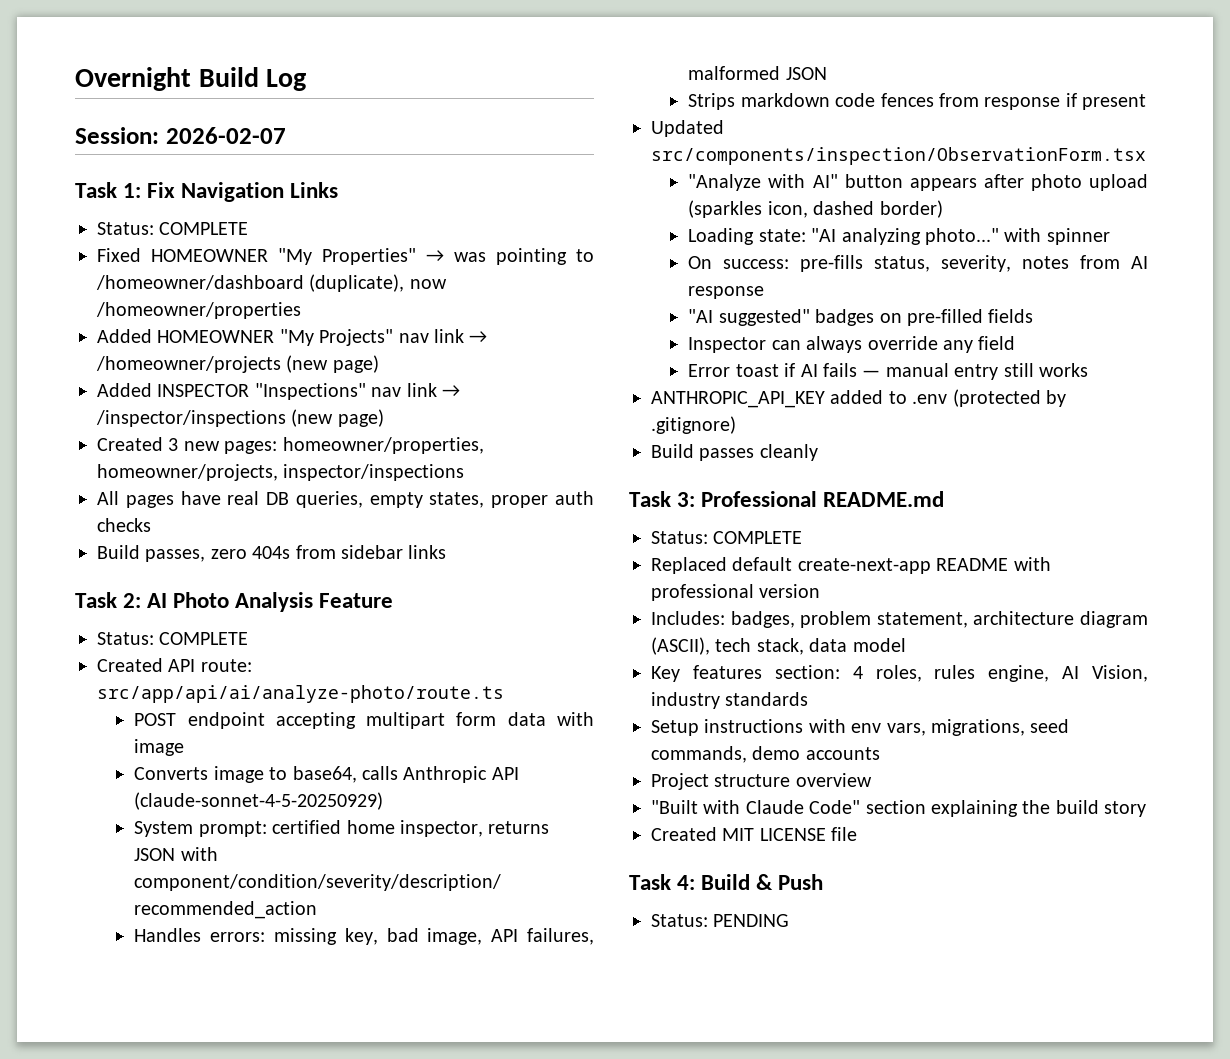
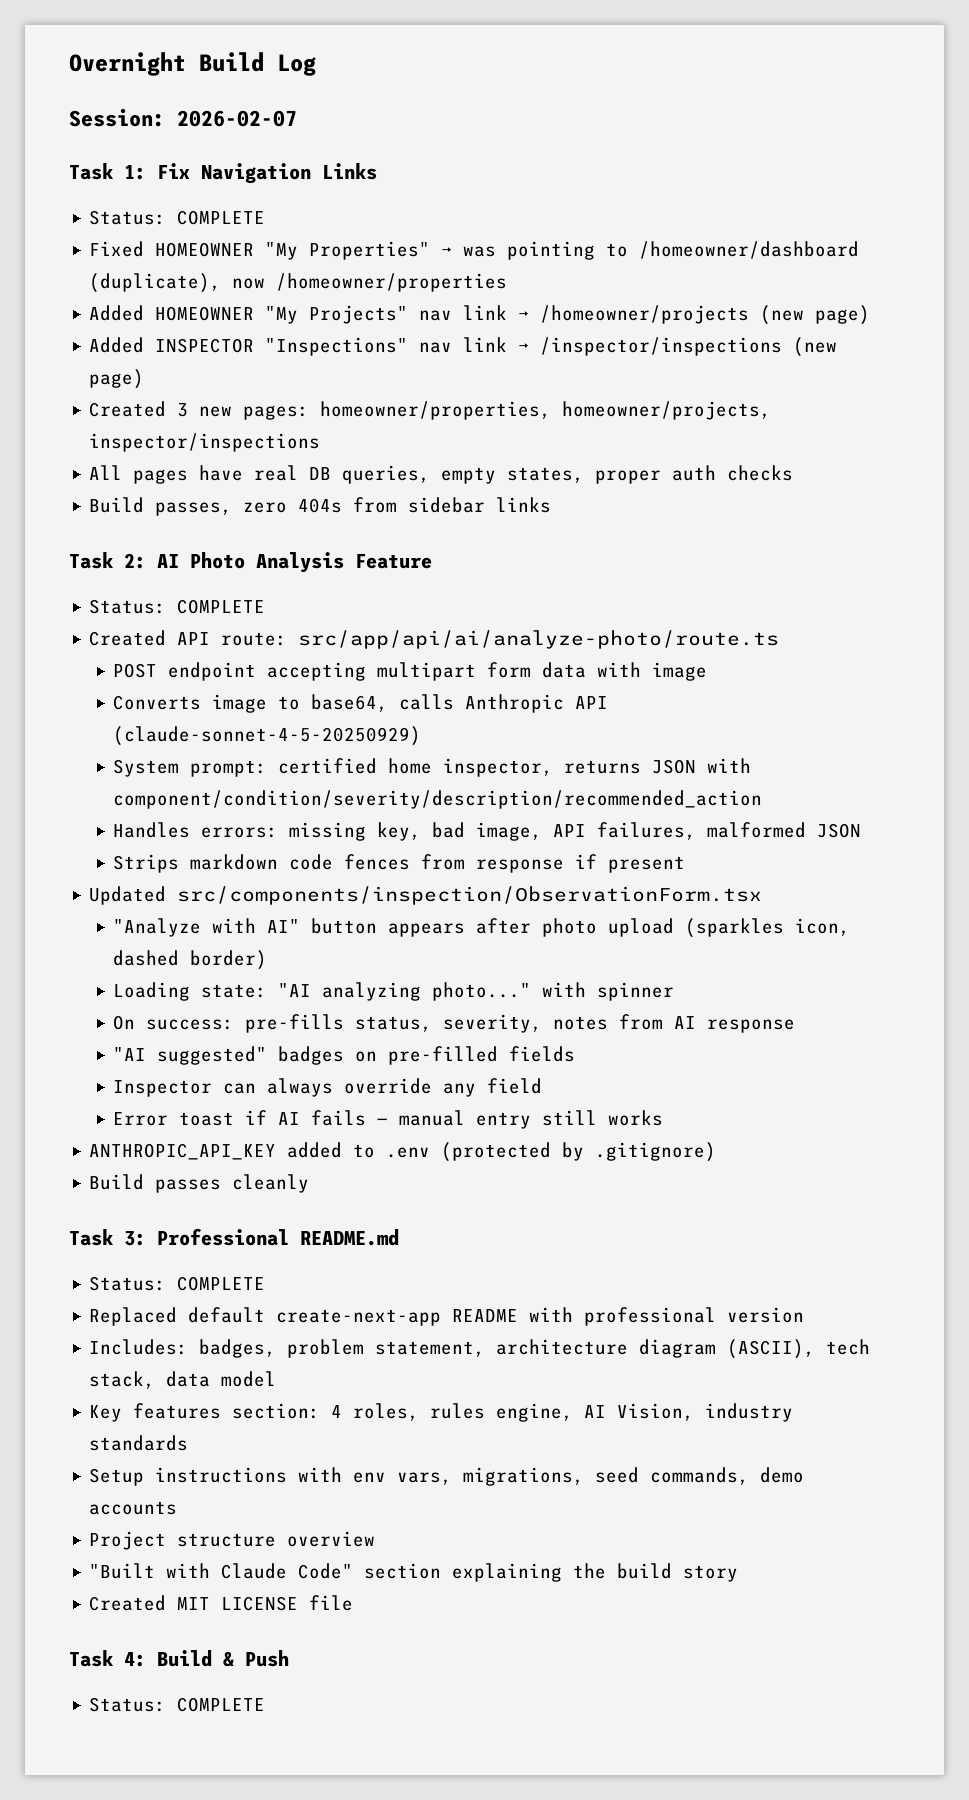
  Task 4: Build & Push
- Status: PENDING
+ Status: COMPLETE

